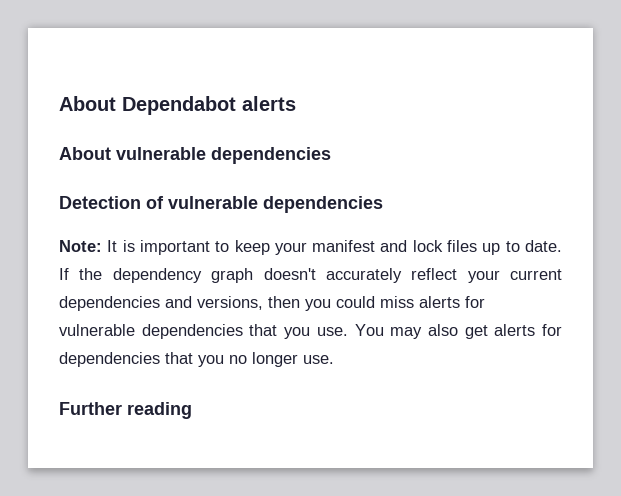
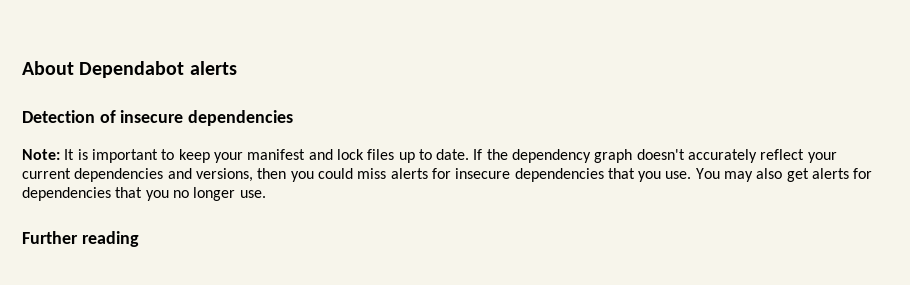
- About vulnerable dependencies
- Detection of vulnerable dependencies
+ Detection of insecure dependencies
- If the dependency graph doesn't accurately reflect your current dependencies and versions, then you could miss alerts for vulnerable dependencies that you use.
+ If the dependency graph doesn't accurately reflect your current dependencies and versions, then you could miss alerts for insecure dependencies that you use.

